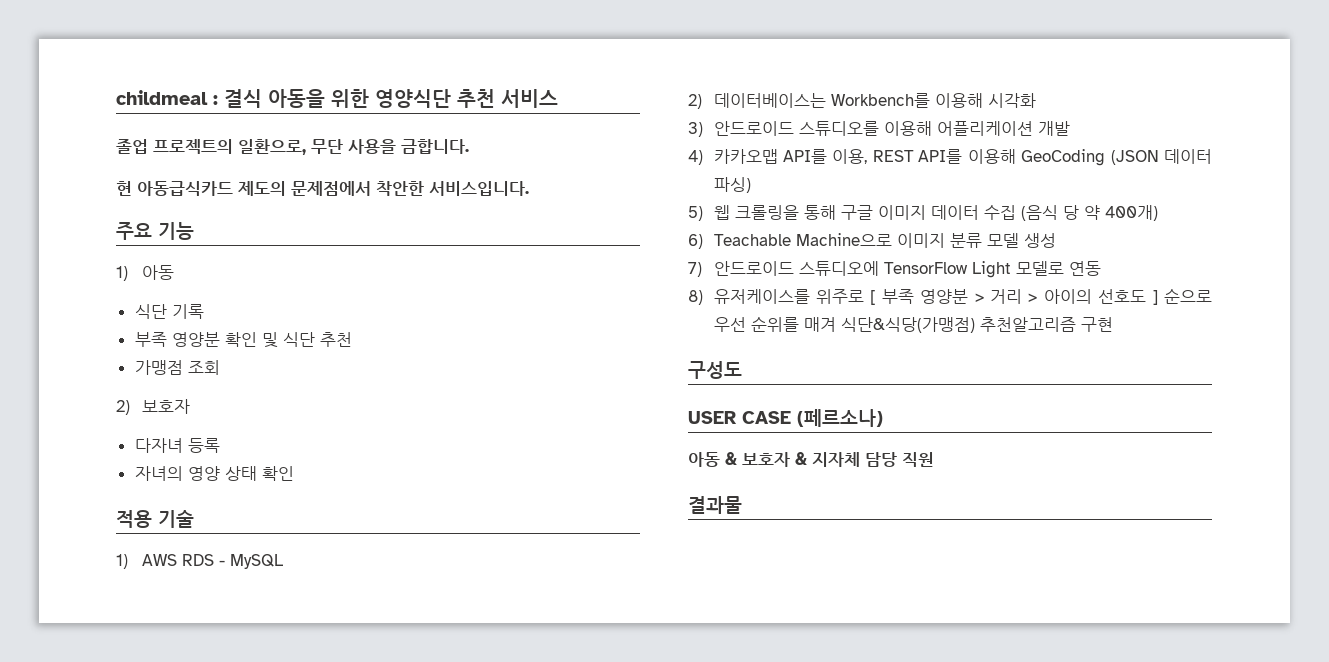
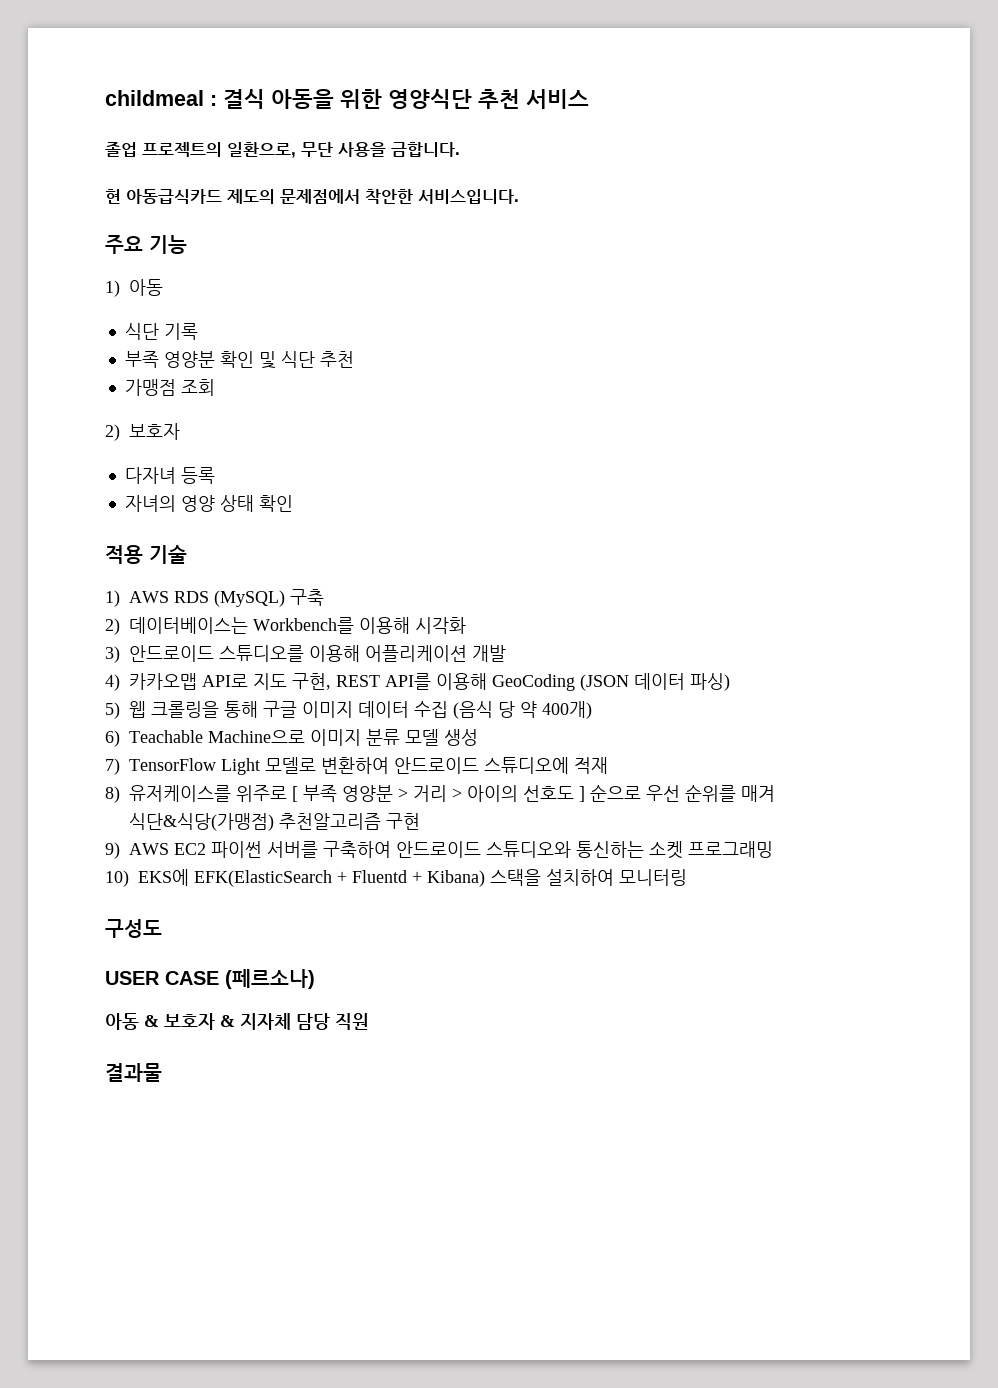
- 1) AWS RDS - MySQL
+ 1) AWS RDS (MySQL) 구축
- 4) 카카오맵 API를 이용, REST API를 이용해 GeoCoding (JSON 데이터 파싱)
+ 4) 카카오맵 API로 지도 구현, REST API를 이용해 GeoCoding (JSON 데이터 파싱)
- 7) 안드로이드 스튜디오에 TensorFlow Light 모델로 연동
+ 7) TensorFlow Light 모델로 변환하여 안드로이드 스튜디오에 적재
+ 9) AWS EC2 파이썬 서버를 구축하여 안드로이드 스튜디오와 통신하는 소켓 프로그래밍
+ 10) EKS에 EFK(ElasticSearch + Fluentd + Kibana) 스택을 설치하여 모니터링

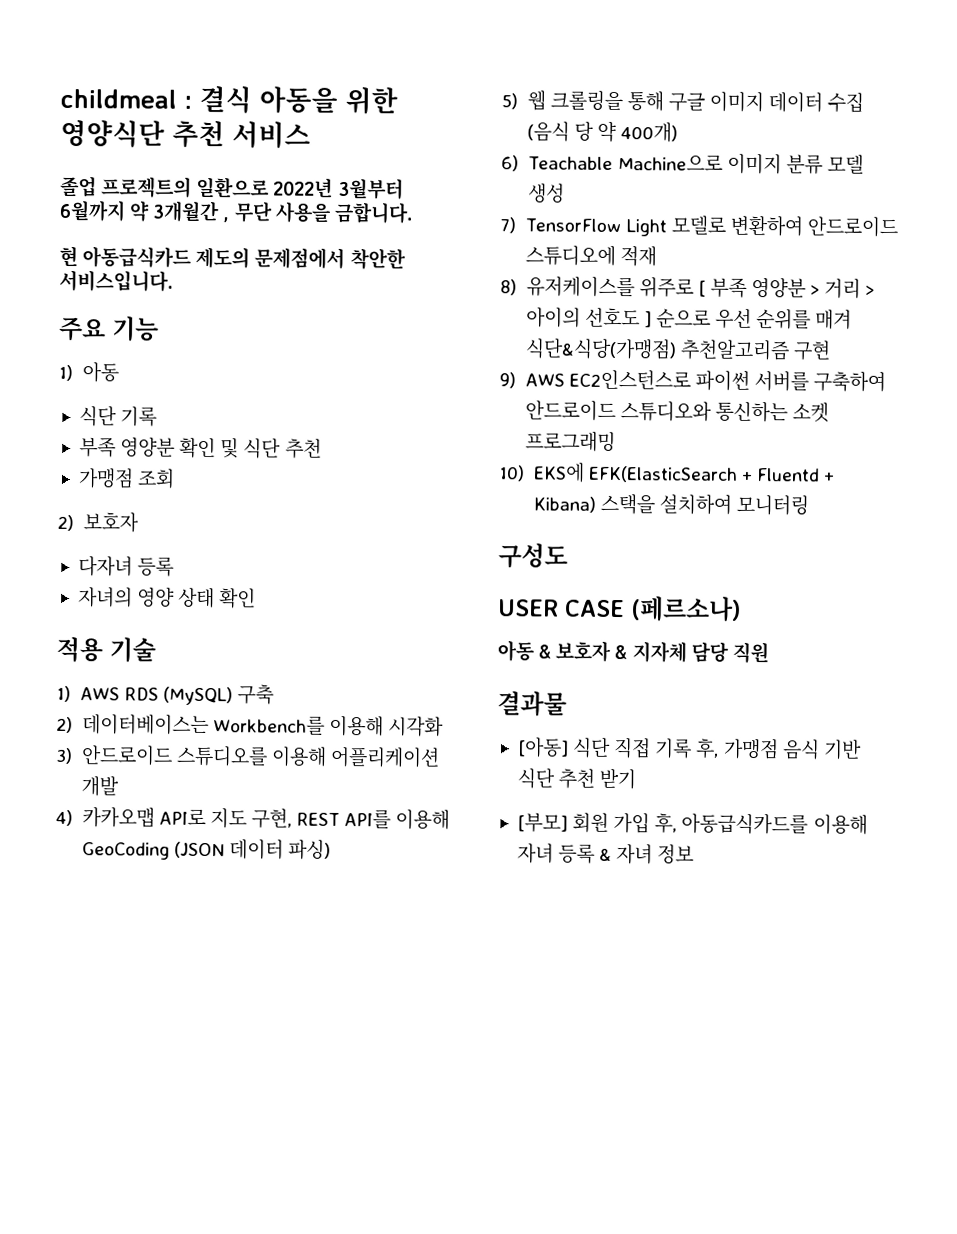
- 졸업 프로젝트의 일환으로, 무단 사용을 금합니다.
+ 졸업 프로젝트의 일환으로 2022년 3월부터 6월까지 약 3개월간 , 무단 사용을 금합니다.
- 9) AWS EC2 파이썬 서버를 구축하여 안드로이드 스튜디오와 통신하는 소켓 프로그래밍
+ 9) AWS EC2인스턴스로 파이썬 서버를 구축하여 안드로이드 스튜디오와 통신하는 소켓 프로그래밍
+ [아동] 식단 직접 기록 후, 가맹점 음식 기반 식단 추천 받기
+ [부모] 회원 가입 후, 아동급식카드를 이용해 자녀 등록 & 자녀 정보

